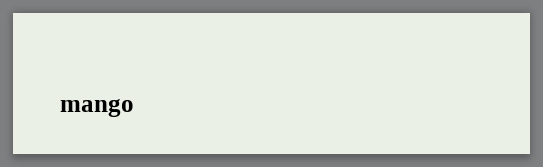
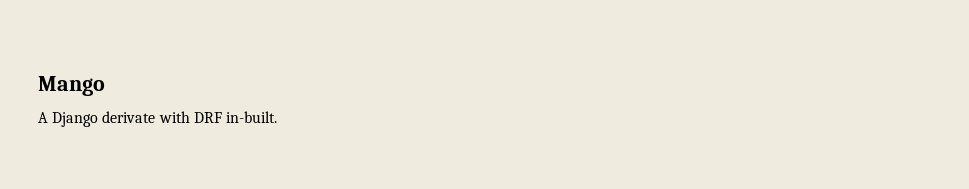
- mango
+ Mango
+ A Django derivate with DRF in-built.

